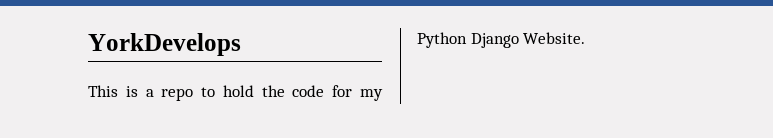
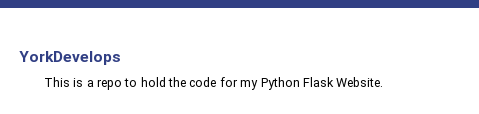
- This is a repo to hold the code for my Python Django Website.
+ This is a repo to hold the code for my Python Flask Website.

